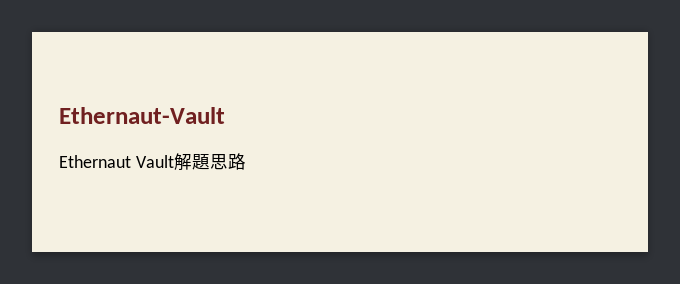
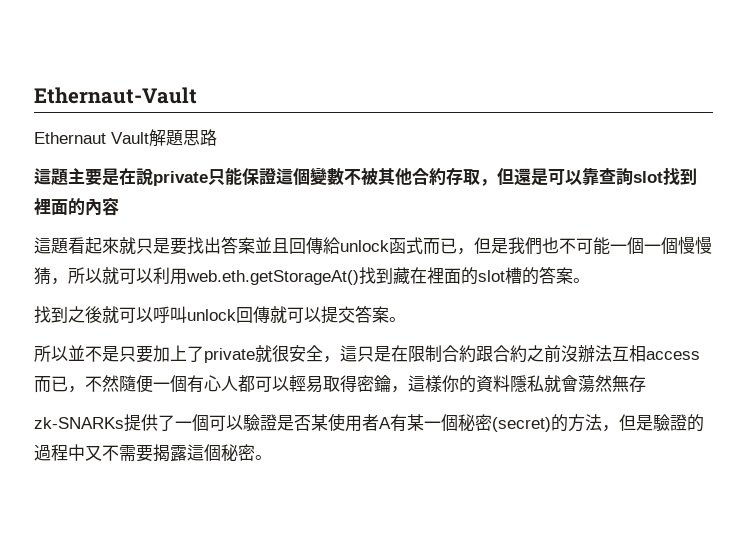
+ 這題主要是在說private只能保證這個變數不被其他合約存取，但還是可以靠查詢slot找到裡面的內容
+ 這題看起來就只是要找出答案並且回傳給unlock函式而已，但是我們也不可能一個一個慢慢猜，所以就可以利用web.eth.getStorageAt()找到藏在裡面的slot槽的答案。
+ 找到之後就可以呼叫unlock回傳就可以提交答案。
+ 所以並不是只要加上了private就很安全，這只是在限制合約跟合約之前沒辦法互相access而已，不然隨便一個有心人都可以輕易取得密鑰，這樣你的資料隱私就會蕩然無存
+ zk-SNARKs提供了一個可以驗證是否某使用者A有某一個秘密(secret)的方法，但是驗證的過程中又不需要揭露這個秘密。

